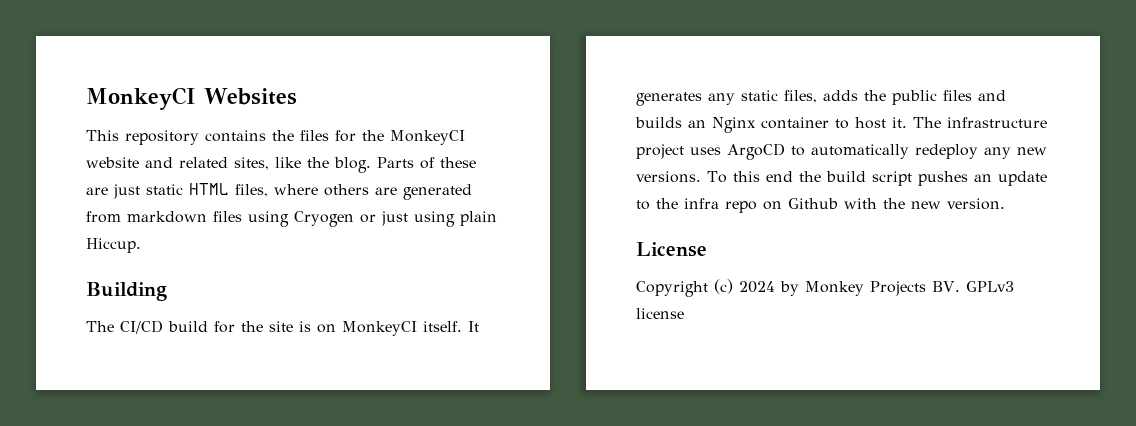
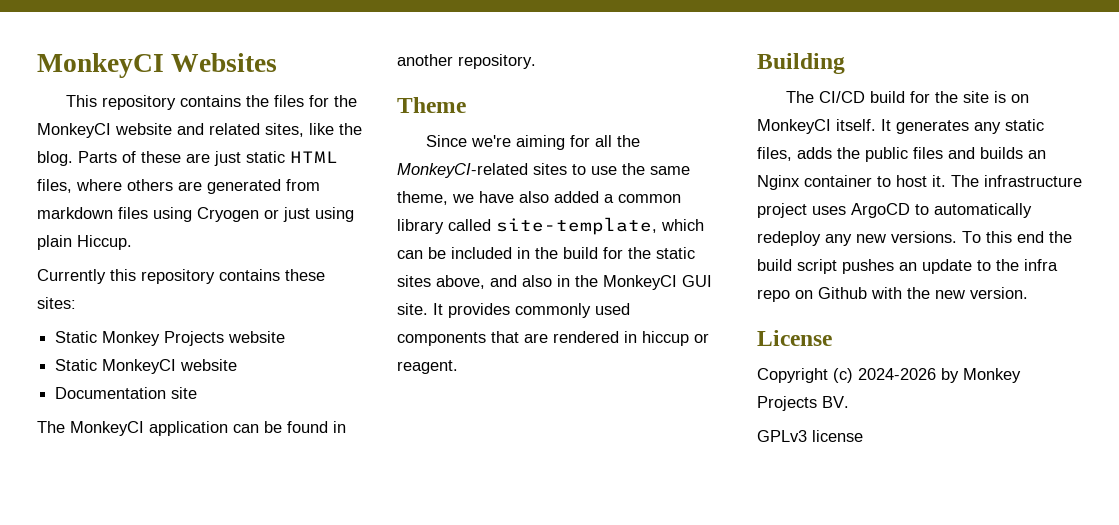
+ Currently this repository contains these sites:
+ Static Monkey Projects website
+ Static MonkeyCI website
+ Documentation site
+ The MonkeyCI application can be found in another repository.
+ Theme
+ Since we're aiming for all the MonkeyCI-related sites to use the same theme, we have also added a common library called site-template, which can be included in the build for the static sites above, and also in the MonkeyCI GUI site. It provides commonly used components that are rendered in hiccup or reagent.
- Copyright (c) 2024 by Monkey Projects BV. GPLv3 license
+ Copyright (c) 2024-2026 by Monkey Projects BV.
+ GPLv3 license

